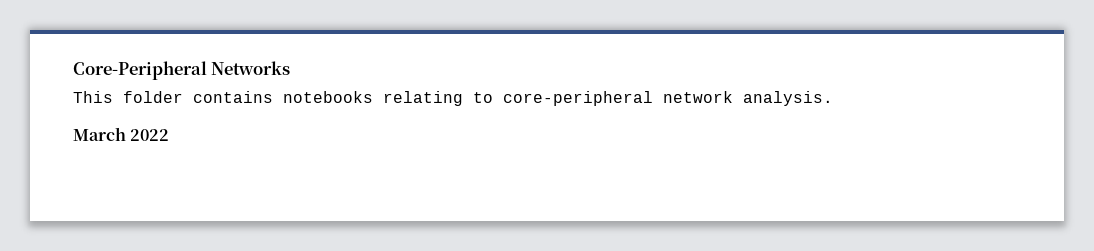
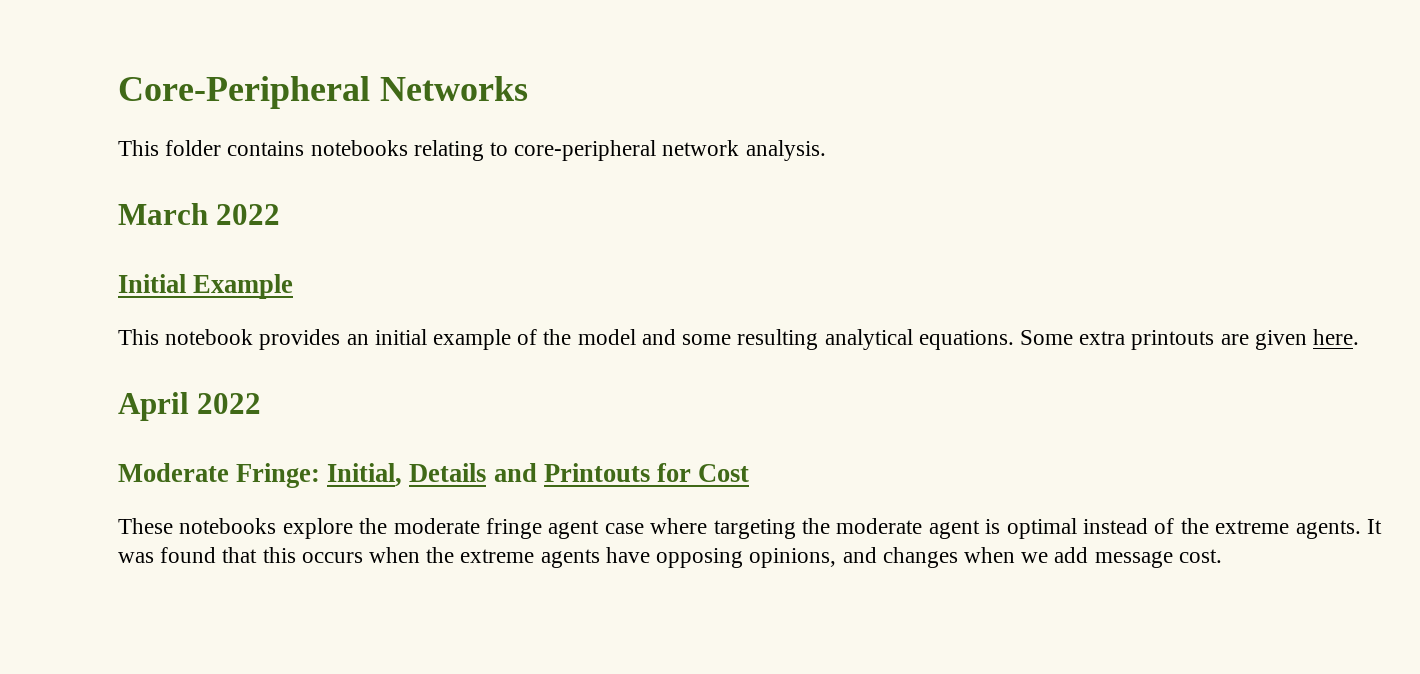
+ Initial Example
+ This notebook provides an initial example of the model and some resulting analytical equations. Some extra printouts are given here.
+ April 2022
+ Moderate Fringe: Initial, Details and Printouts for Cost
+ These notebooks explore the moderate fringe agent case where targeting the moderate agent is optimal instead of the extreme agents. It was found that this occurs when the extreme agents have opposing opinions, and changes when we add message cost.

